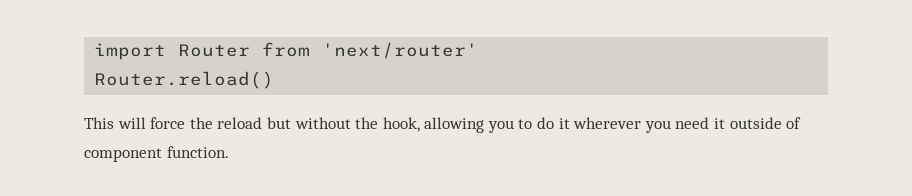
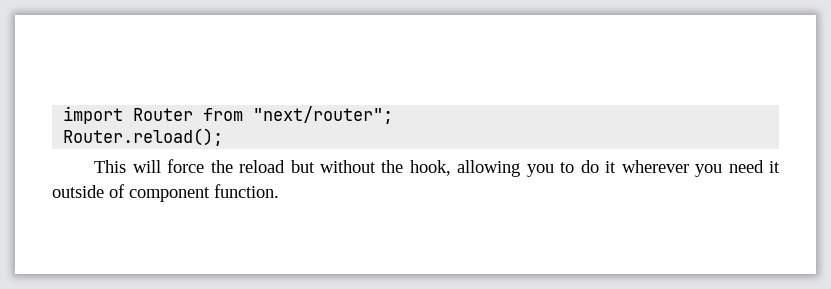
- import Router from 'next/router'
- Router.reload()
+ import Router from "next/router";
+ Router.reload();

